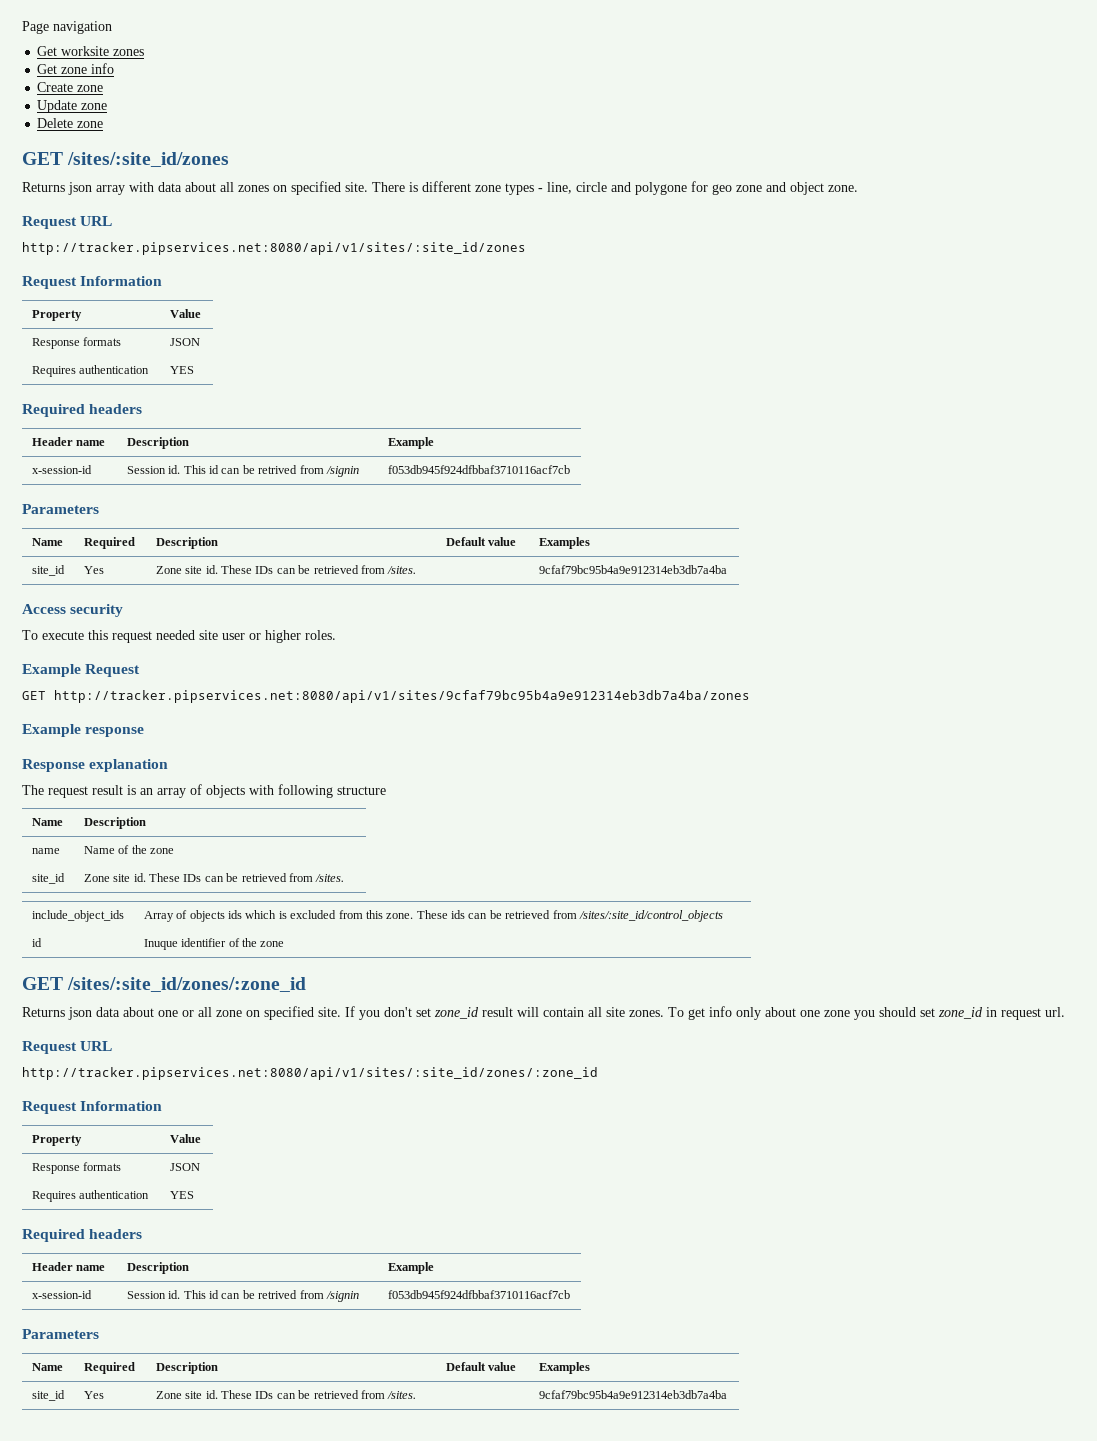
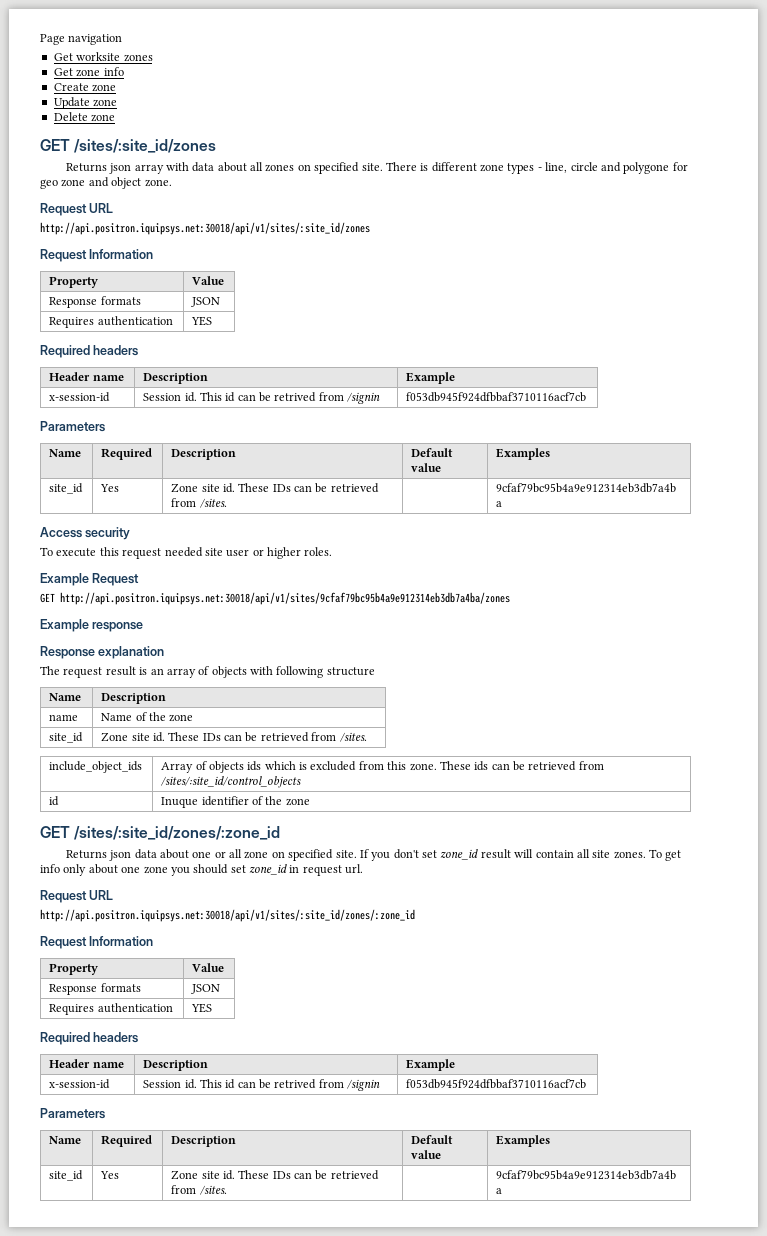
- http://tracker.pipservices.net:8080/api/v1/sites/:site_id/zones
+ http://api.positron.iquipsys.net:30018/api/v1/sites/:site_id/zones
- GET http://tracker.pipservices.net:8080/api/v1/sites/9cfaf79bc95b4a9e912314eb3db7a4ba/zones
+ GET http://api.positron.iquipsys.net:30018/api/v1/sites/9cfaf79bc95b4a9e912314eb3db7a4ba/zones
- http://tracker.pipservices.net:8080/api/v1/sites/:site_id/zones/:zone_id
+ http://api.positron.iquipsys.net:30018/api/v1/sites/:site_id/zones/:zone_id

